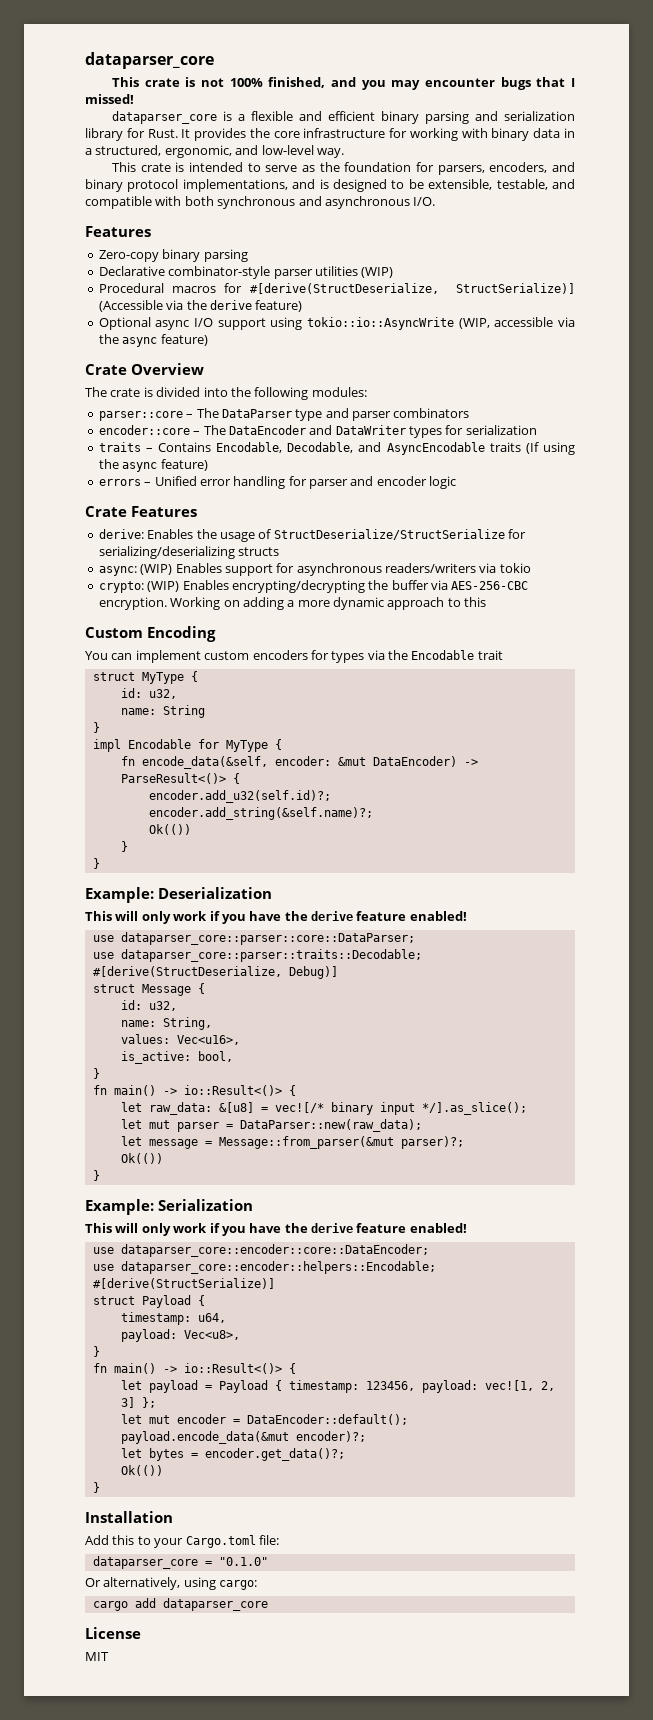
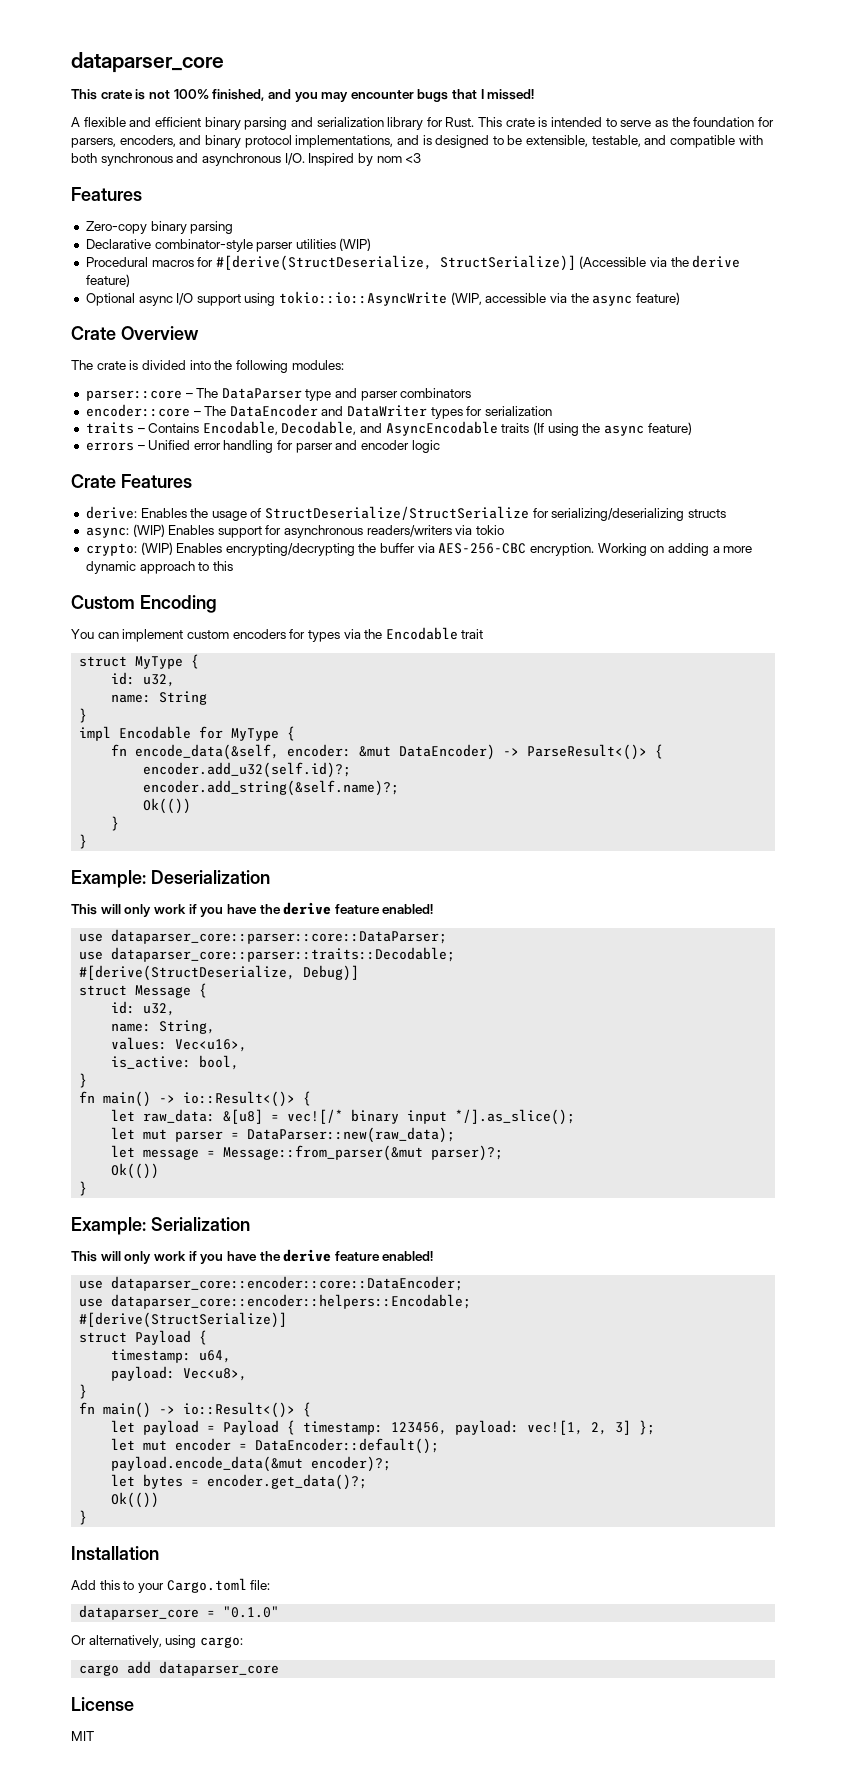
- dataparser_core is a flexible and efficient binary parsing and serialization library for Rust. It provides the core infrastructure for working with binary data in a structured, ergonomic, and low-level way.
- This crate is intended to serve as the foundation for parsers, encoders, and binary protocol implementations, and is designed to be extensible, testable, and compatible with both synchronous and asynchronous I/O.
+ A flexible and efficient binary parsing and serialization library for Rust. This crate is intended to serve as the foundation for parsers, encoders, and binary protocol implementations, and is designed to be extensible, testable, and compatible with both synchronous and asynchronous I/O. Inspired by nom <3

